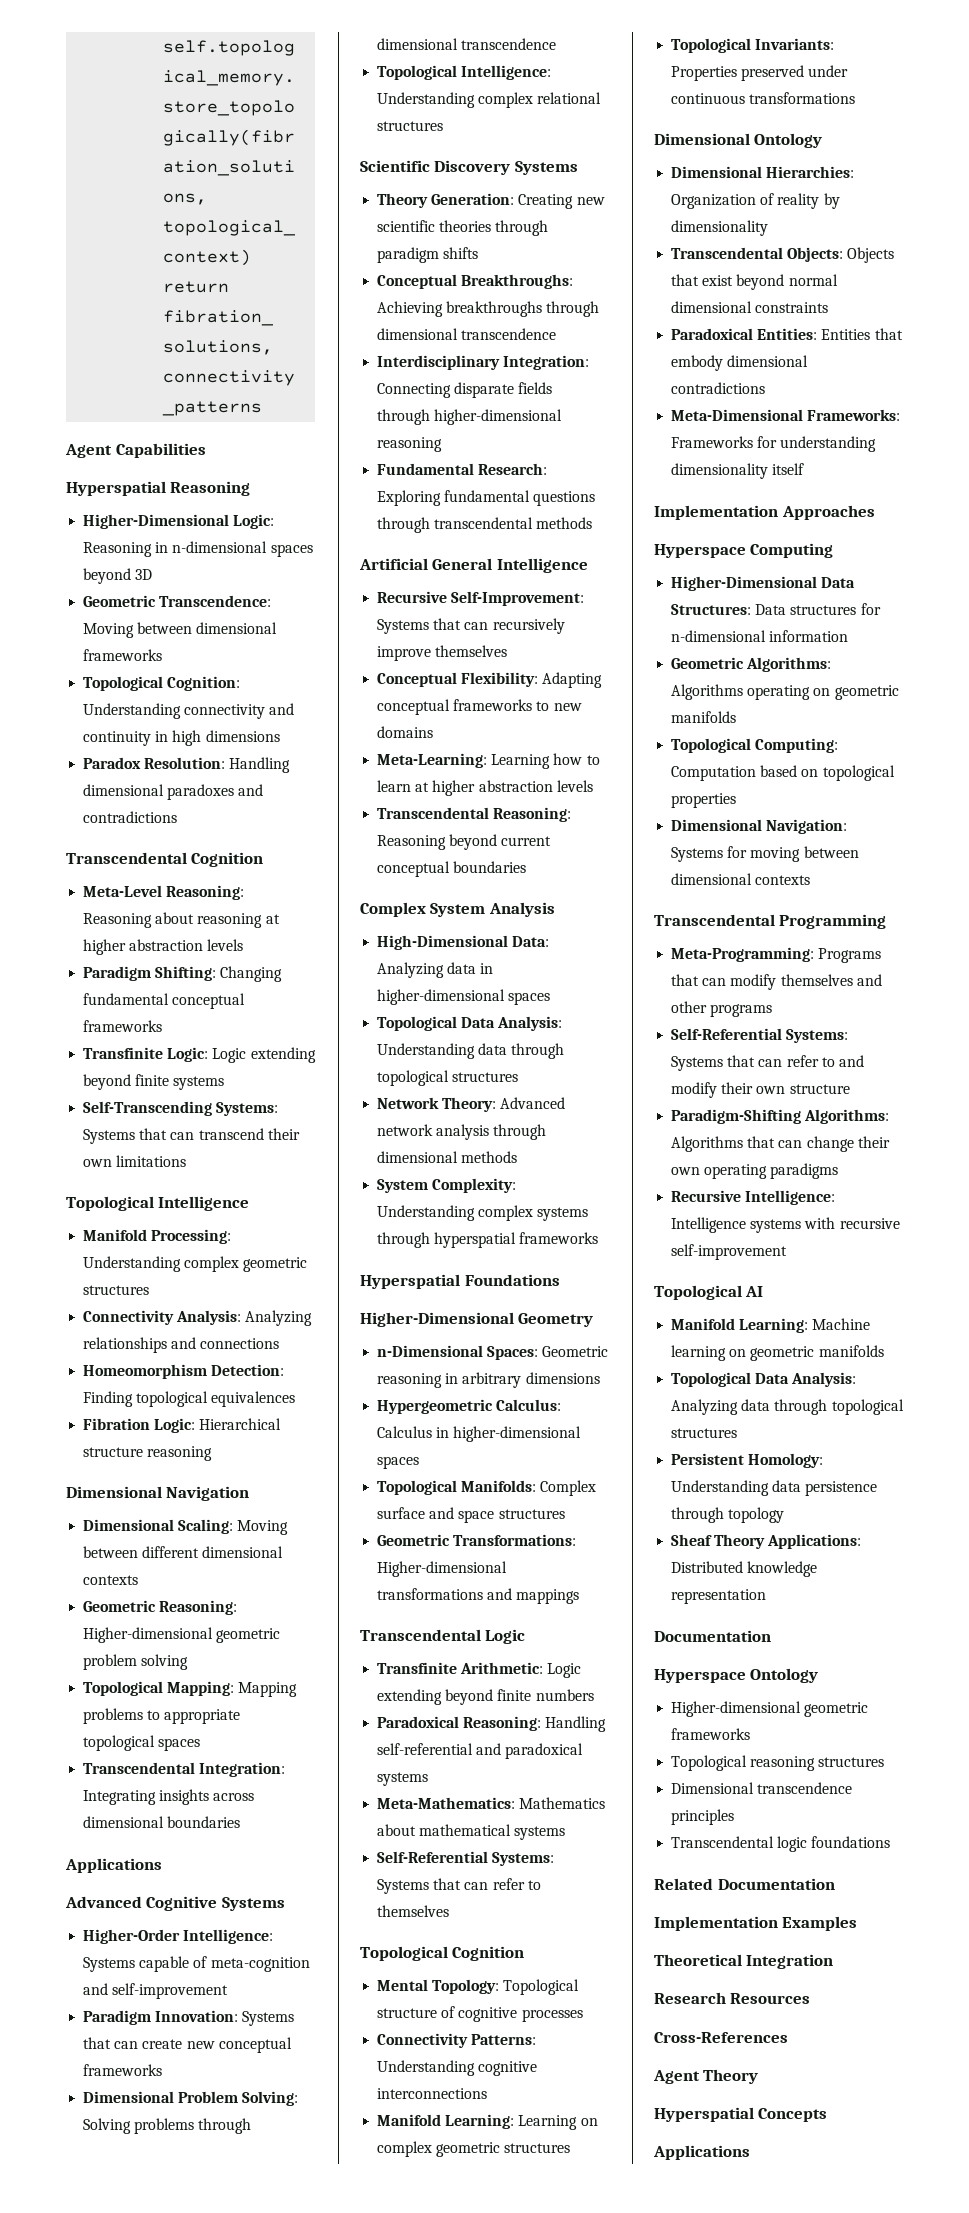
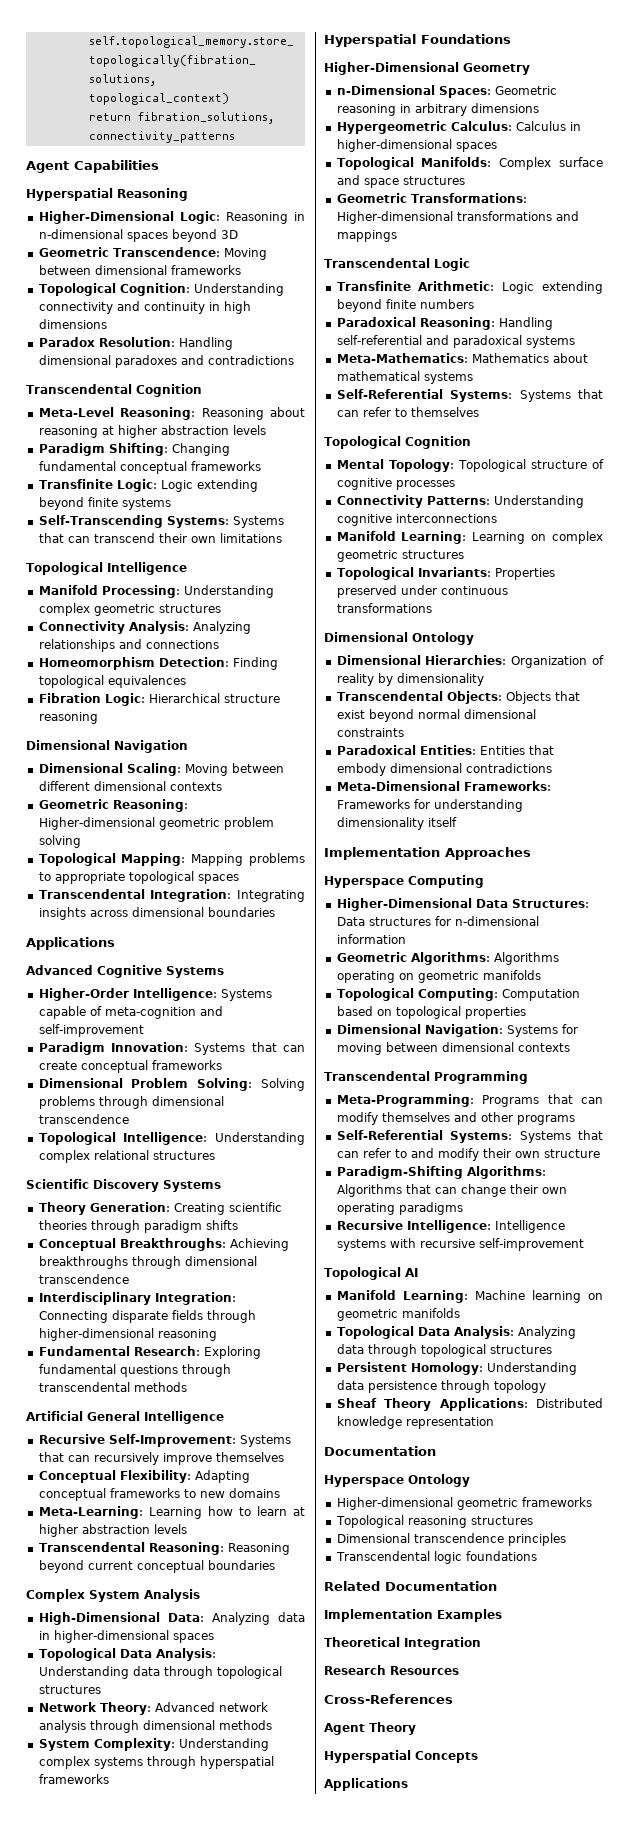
- Paradigm Innovation: Systems that can create new conceptual frameworks
+ Paradigm Innovation: Systems that can create conceptual frameworks
- Theory Generation: Creating new scientific theories through paradigm shifts
+ Theory Generation: Creating scientific theories through paradigm shifts

